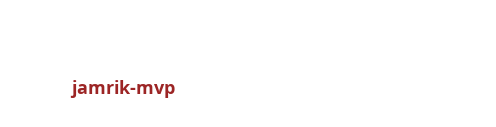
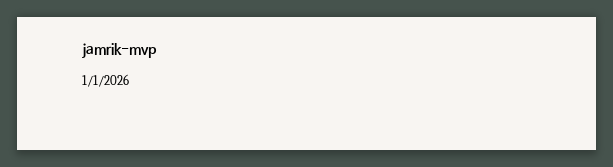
+ 1/1/2026

